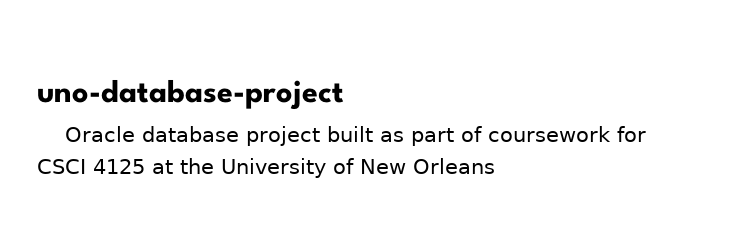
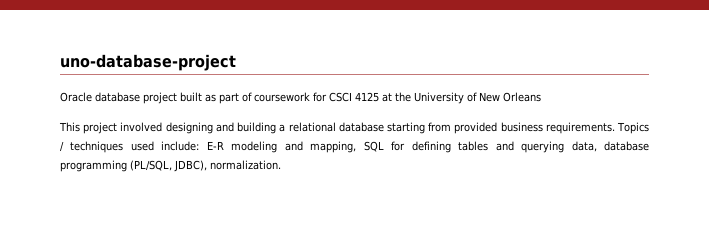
+ This project involved designing and building a relational database starting from provided business requirements. Topics / techniques used include: E-R modeling and mapping, SQL for defining tables and querying data, database programming (PL/SQL, JDBC), normalization.

